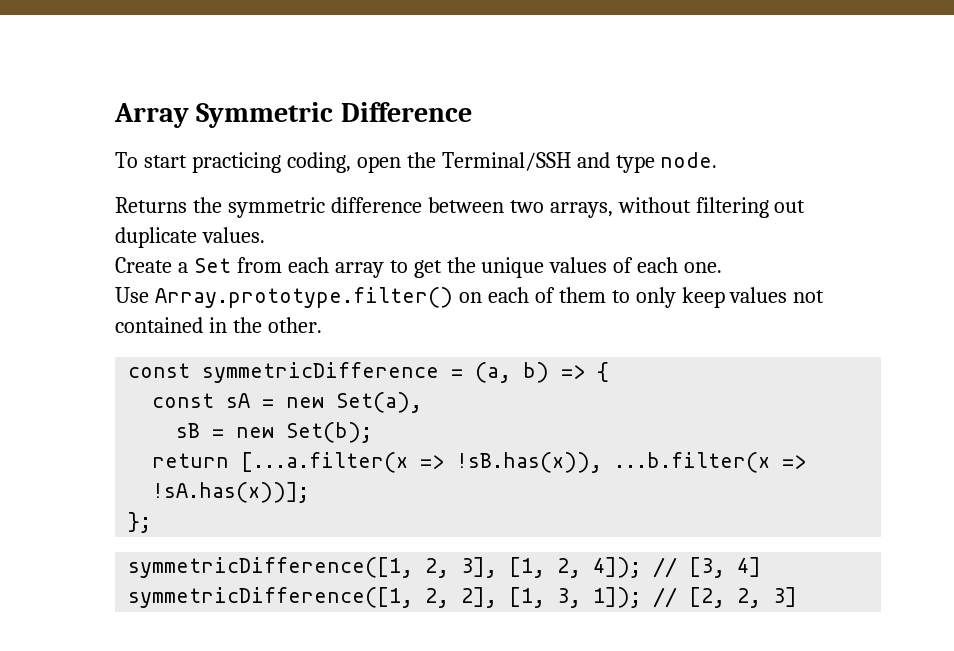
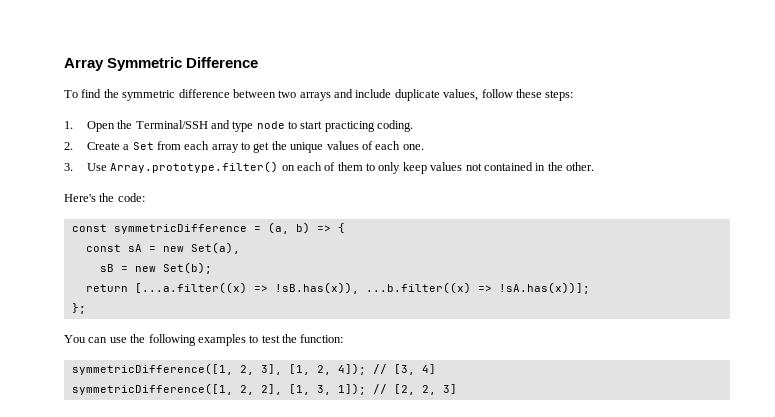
- To start practicing coding, open the Terminal/SSH and type node.
- Returns the symmetric difference between two arrays, without filtering out duplicate values.
- Create a Set from each array to get the unique values of each one.
+ To find the symmetric difference between two arrays and include duplicate values, follow these steps:
+ 1. Open the Terminal/SSH and type node to start practicing coding.
+ 2. Create a Set from each array to get the unique values of each one.
- Use Array.prototype.filter() on each of them to only keep values not contained in the other.
+ 3. Use Array.prototype.filter() on each of them to only keep values not contained in the other.
+ Here's the code:
- return [...a.filter(x => !sB.has(x)), ...b.filter(x => !sA.has(x))];
+ return [...a.filter((x) => !sB.has(x)), ...b.filter((x) => !sA.has(x))];
+ You can use the following examples to test the function:

